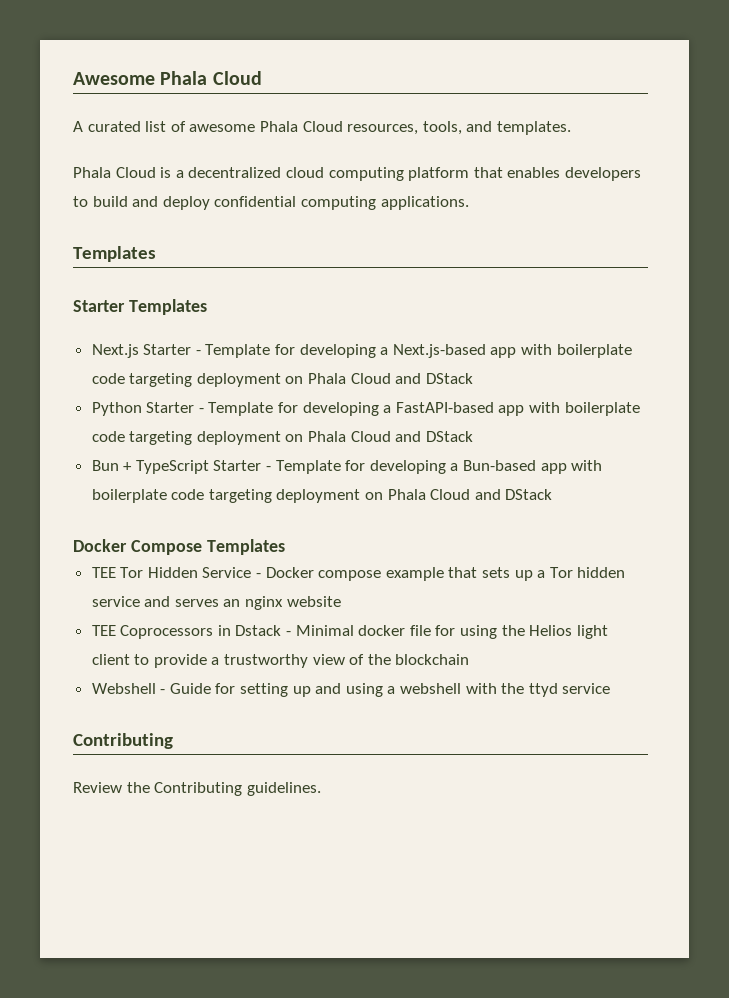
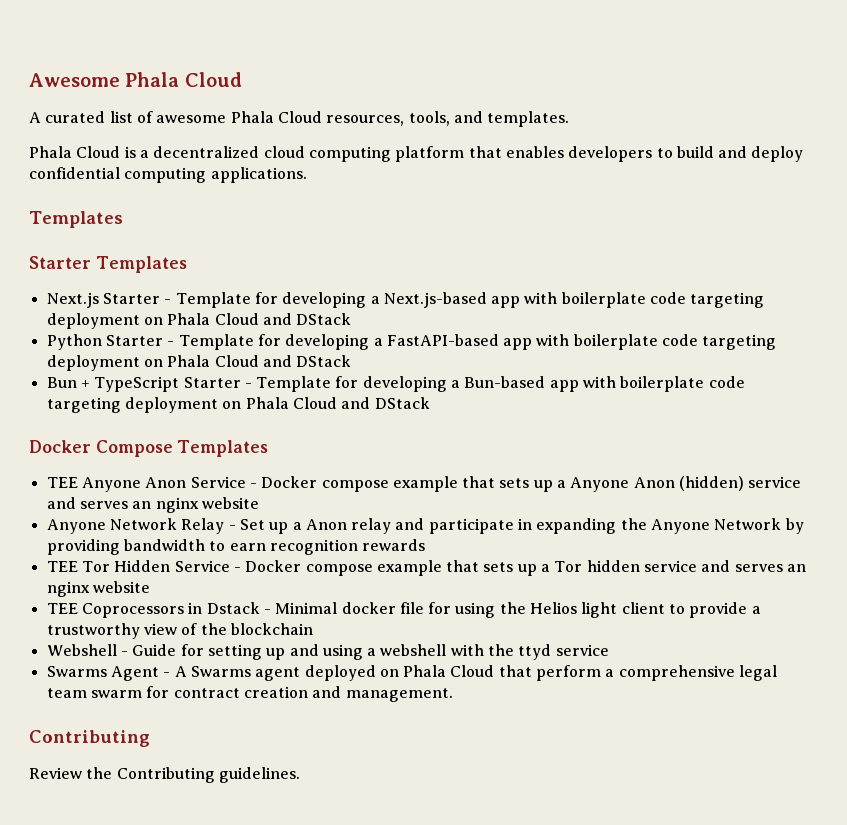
+ TEE Anyone Anon Service - Docker compose example that sets up a Anyone Anon (hidden) service and serves an nginx website
+ Anyone Network Relay - Set up a Anon relay and participate in expanding the Anyone Network by providing bandwidth to earn recognition rewards
+ Swarms Agent - A Swarms agent deployed on Phala Cloud that perform a comprehensive legal team swarm for contract creation and management.

